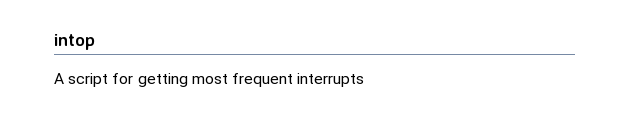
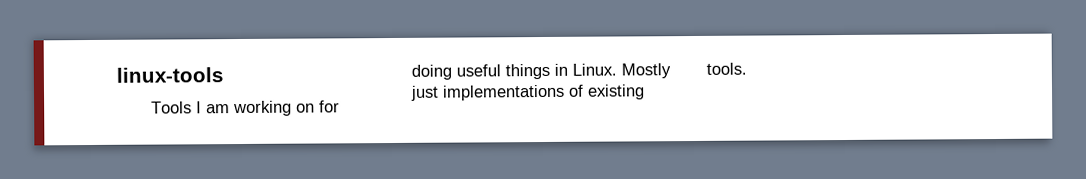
- intop
- A script for getting most frequent interrupts
+ linux-tools
+ Tools I am working on for doing useful things in Linux. Mostly just implementations of existing tools.

